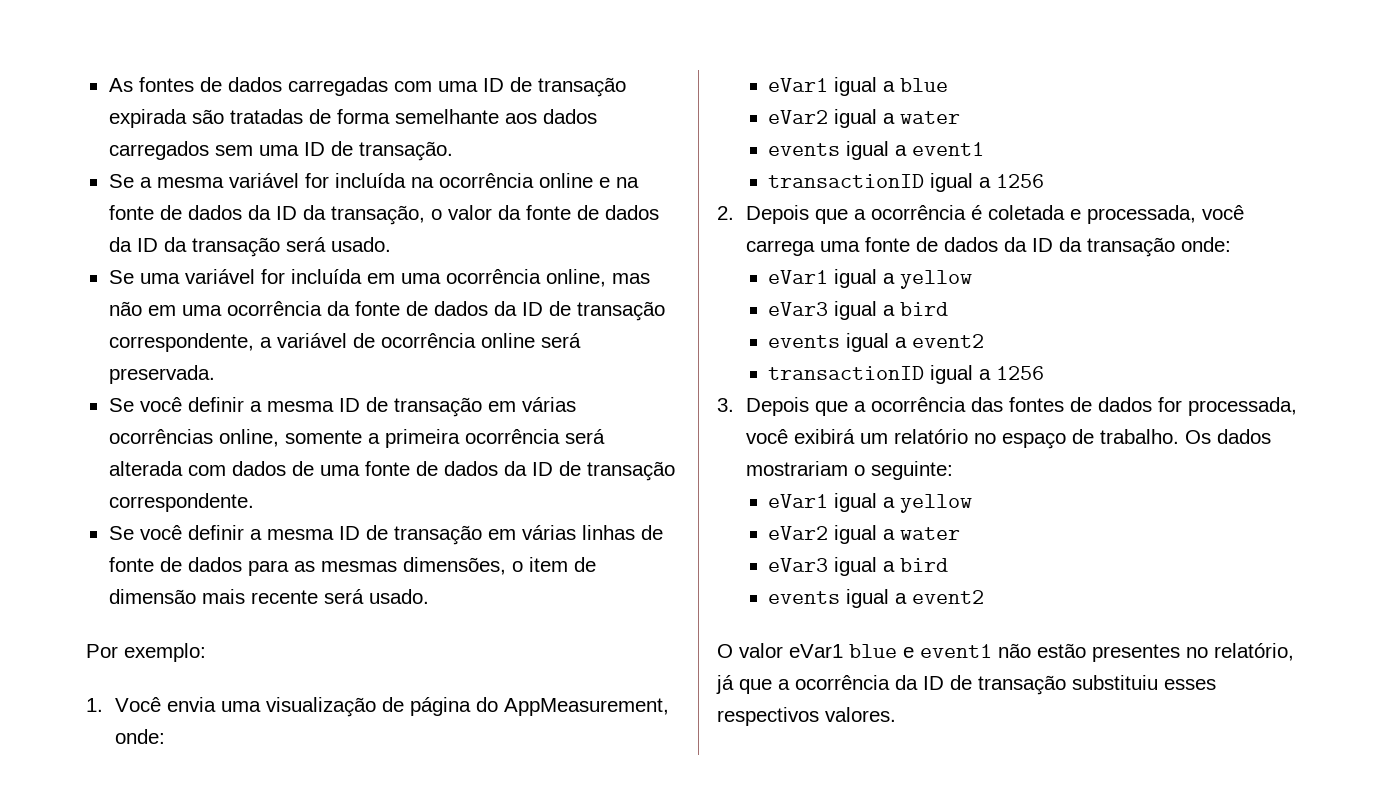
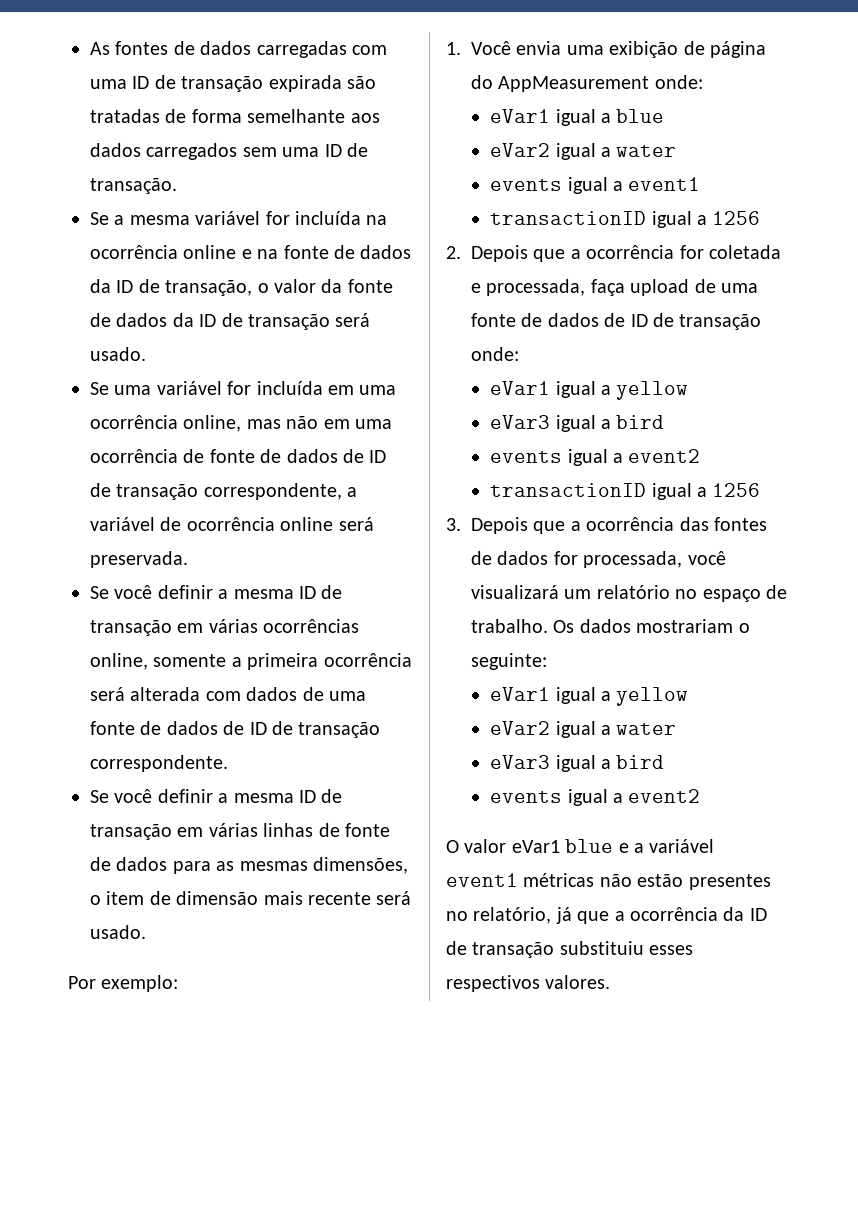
- Se a mesma variável for incluída na ocorrência online e na fonte de dados da ID da transação, o valor da fonte de dados da ID da transação será usado.
+ Se a mesma variável for incluída na ocorrência online e na fonte de dados da ID de transação, o valor da fonte de dados da ID de transação será usado.
- Se uma variável for incluída em uma ocorrência online, mas não em uma ocorrência da fonte de dados da ID de transação correspondente, a variável de ocorrência online será preservada.
+ Se uma variável for incluída em uma ocorrência online, mas não em uma ocorrência de fonte de dados de ID de transação correspondente, a variável de ocorrência online será preservada.
- Se você definir a mesma ID de transação em várias ocorrências online, somente a primeira ocorrência será alterada com dados de uma fonte de dados da ID de transação correspondente.
+ Se você definir a mesma ID de transação em várias ocorrências online, somente a primeira ocorrência será alterada com dados de uma fonte de dados de ID de transação correspondente.
- 1. Você envia uma visualização de página do AppMeasurement, onde:
+ 1. Você envia uma exibição de página do AppMeasurement onde:
- 2. Depois que a ocorrência é coletada e processada, você carrega uma fonte de dados da ID da transação onde:
+ 2. Depois que a ocorrência for coletada e processada, faça upload de uma fonte de dados de ID de transação onde:
- 3. Depois que a ocorrência das fontes de dados for processada, você exibirá um relatório no espaço de trabalho.
+ 3. Depois que a ocorrência das fontes de dados for processada, você visualizará um relatório no espaço de trabalho.
- O valor eVar1 blue e event1 não estão presentes no relatório, já que a ocorrência da ID de transação substituiu esses respectivos valores.
+ O valor eVar1 blue e a variável event1 métricas não estão presentes no relatório, já que a ocorrência da ID de transação substituiu esses respectivos valores.

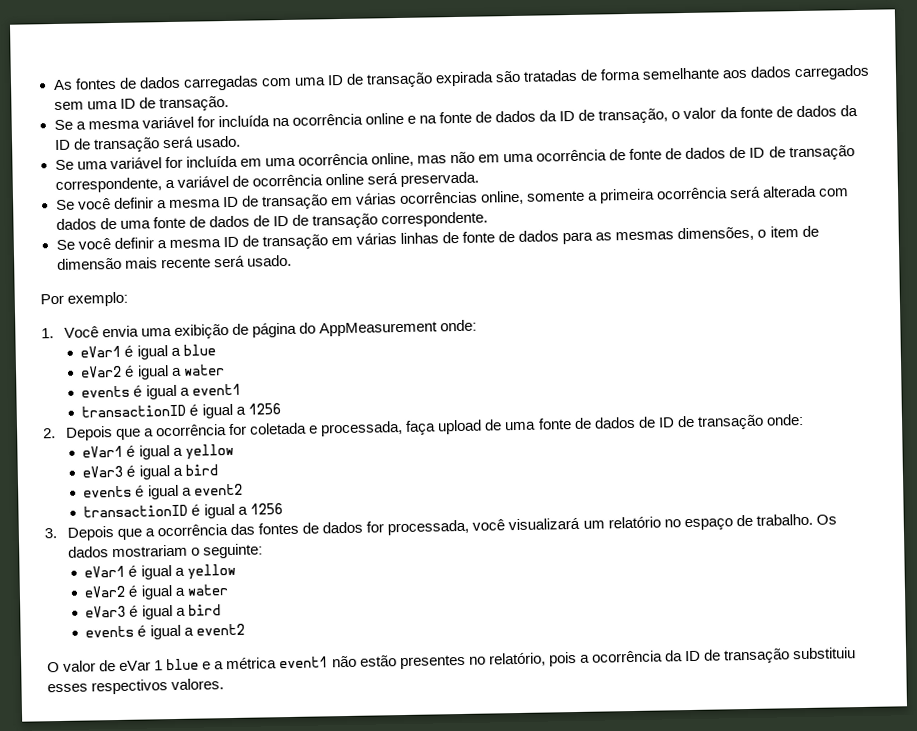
- eVar1 igual a blue
- eVar2 igual a water
+ eVar1 é igual a blue
+ eVar2 é igual a water
- events igual a event1
- transactionID igual a 1256
+ events é igual a event1
+ transactionID é igual a 1256
  2. Depois que a ocorrência for coletada e processada, faça upload de uma fonte de dados de ID de transação onde:
- eVar1 igual a yellow
- eVar3 igual a bird
- events igual a event2
- transactionID igual a 1256
+ eVar1 é igual a yellow
+ eVar3 é igual a bird
+ events é igual a event2
+ transactionID é igual a 1256
  Os dados mostrariam o seguinte:
- eVar1 igual a yellow
- eVar2 igual a water
- eVar3 igual a bird
- events igual a event2
+ eVar1 é igual a yellow
+ eVar2 é igual a water
+ eVar3 é igual a bird
+ events é igual a event2
- O valor eVar1 blue e a variável event1 métricas não estão presentes no relatório, já que a ocorrência da ID de transação substituiu esses respectivos valores.
+ O valor de eVar 1 blue e a métrica event1 não estão presentes no relatório, pois a ocorrência da ID de transação substituiu esses respectivos valores.

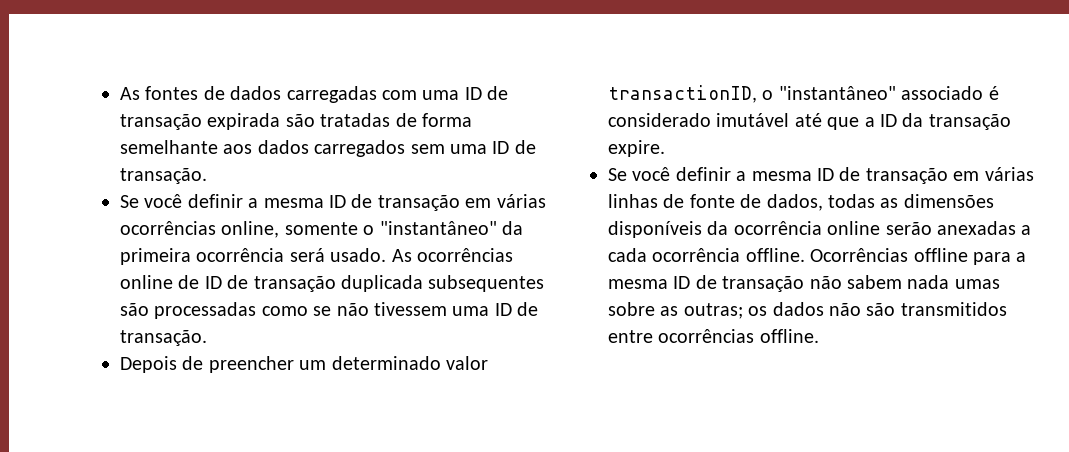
- Se a mesma variável for incluída na ocorrência online e na fonte de dados da ID de transação, o valor da fonte de dados da ID de transação será usado.
- Se uma variável for incluída em uma ocorrência online, mas não em uma ocorrência de fonte de dados de ID de transação correspondente, a variável de ocorrência online será preservada.
- Se você definir a mesma ID de transação em várias ocorrências online, somente a primeira ocorrência será alterada com dados de uma fonte de dados de ID de transação correspondente.
+ Se você definir a mesma ID de transação em várias ocorrências online, somente o "instantâneo" da primeira ocorrência será usado. As ocorrências online de ID de transação duplicada subsequentes são processadas como se não tivessem uma ID de transação.
+ Depois de preencher um determinado valor transactionID, o "instantâneo" associado é considerado imutável até que a ID da transação expire.
- Se você definir a mesma ID de transação em várias linhas de fonte de dados para as mesmas dimensões, o item de dimensão mais recente será usado.
- Por exemplo:
- 1. Você envia uma exibição de página do AppMeasurement onde:
- eVar1 é igual a blue
- eVar2 é igual a water
- events é igual a event1
- transactionID é igual a 1256
- 2. Depois que a ocorrência for coletada e processada, faça upload de uma fonte de dados de ID de transação onde:
- eVar1 é igual a yellow
- eVar3 é igual a bird
- events é igual a event2
- transactionID é igual a 1256
- 3. Depois que a ocorrência das fontes de dados for processada, você visualizará um relatório no espaço de trabalho. Os dados mostrariam o seguinte:
- eVar1 é igual a yellow
- eVar2 é igual a water
- eVar3 é igual a bird
- events é igual a event2
- O valor de eVar 1 blue e a métrica event1 não estão presentes no relatório, pois a ocorrência da ID de transação substituiu esses respectivos valores.
+ Se você definir a mesma ID de transação em várias linhas de fonte de dados, todas as dimensões disponíveis da ocorrência online serão anexadas a cada ocorrência offline. Ocorrências offline para a mesma ID de transação não sabem nada umas sobre as outras; os dados não são transmitidos entre ocorrências offline.

